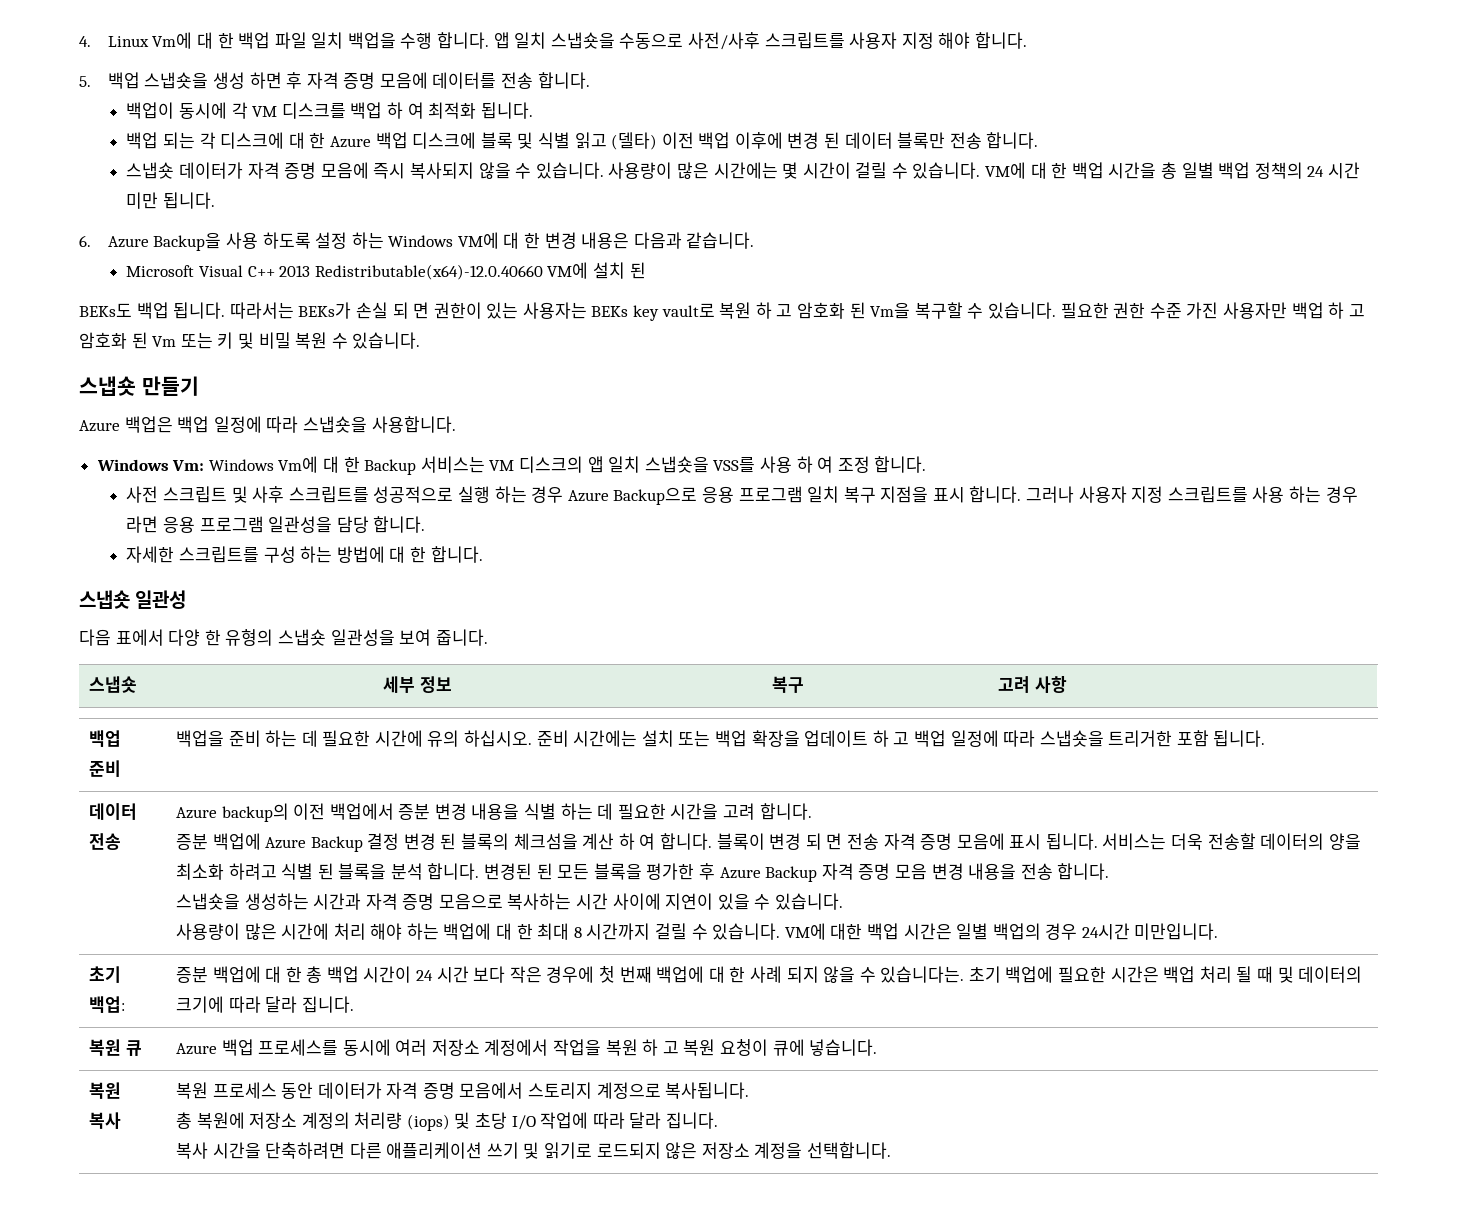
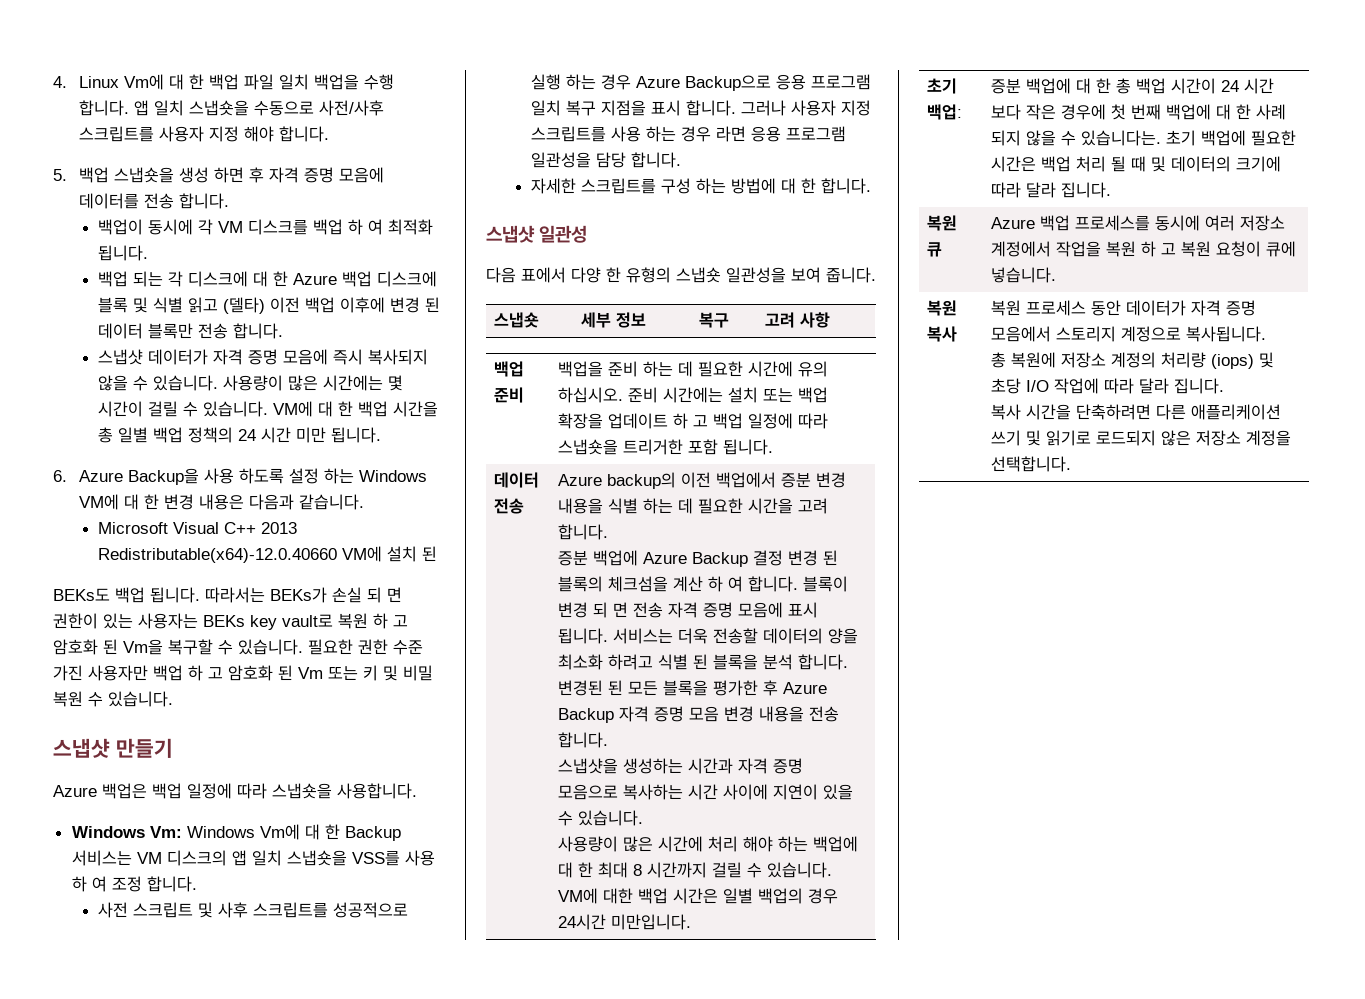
- 스냅숏 데이터가 자격 증명 모음에 즉시 복사되지 않을 수 있습니다.
+ 스냅샷 데이터가 자격 증명 모음에 즉시 복사되지 않을 수 있습니다.
- 스냅숏 만들기
+ 스냅샷 만들기
- 스냅숏 일관성
+ 스냅샷 일관성
- 스냅숏을 생성하는 시간과 자격 증명 모음으로 복사하는 시간 사이에 지연이 있을 수 있습니다.
+ 스냅샷을 생성하는 시간과 자격 증명 모음으로 복사하는 시간 사이에 지연이 있을 수 있습니다.

